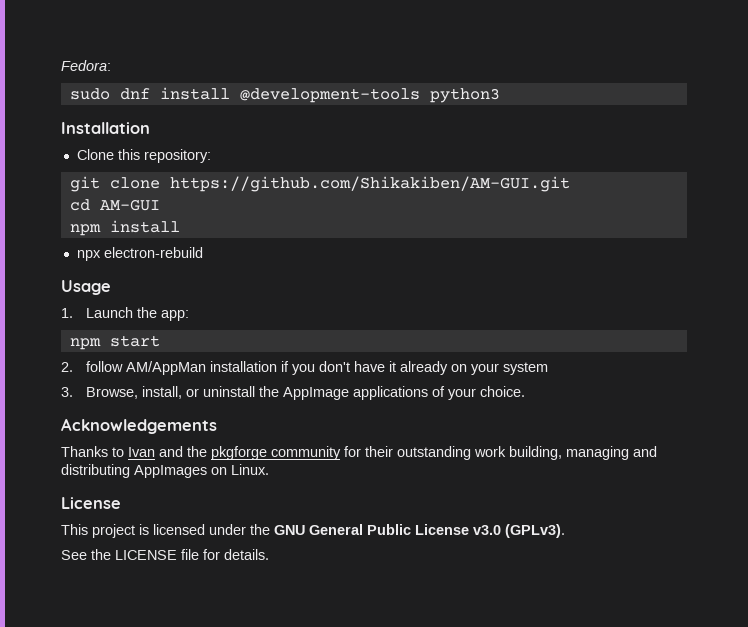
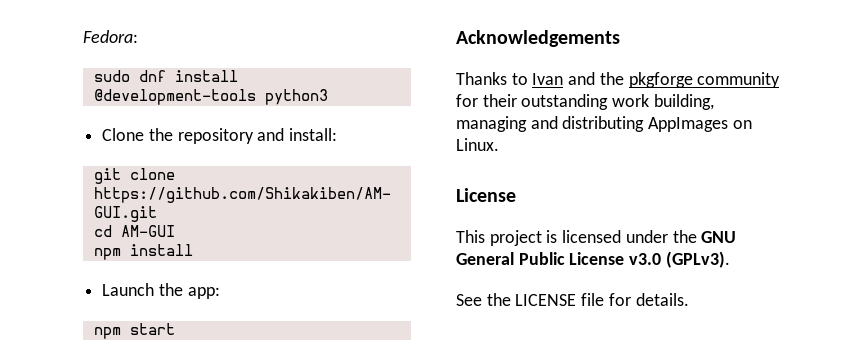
- Installation
- Clone this repository:
+ Clone the repository and install:
- npx electron-rebuild
- Usage
- 1. Launch the app:
+ Launch the app:
- 2. follow AM/AppMan installation if you don't have it already on your system
- 3. Browse, install, or uninstall the AppImage applications of your choice.

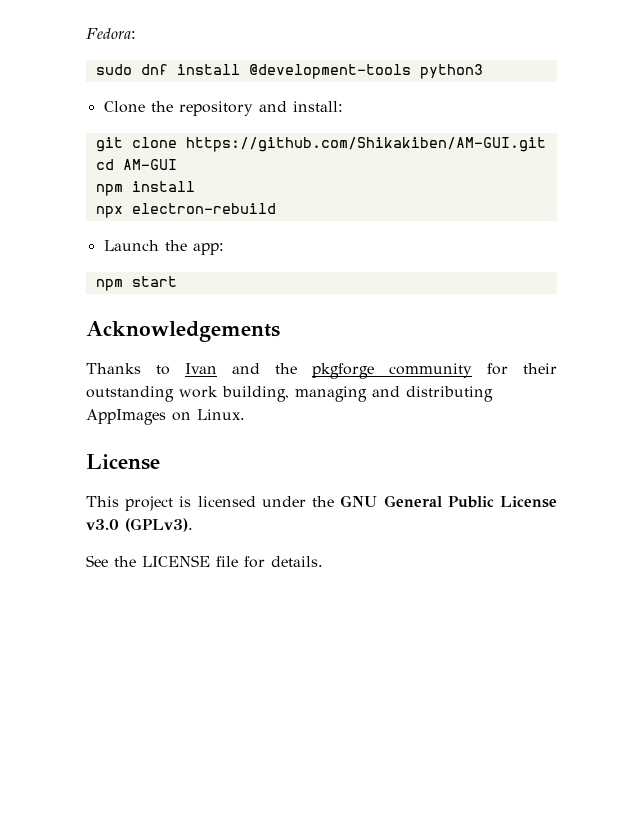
+ npx electron-rebuild

